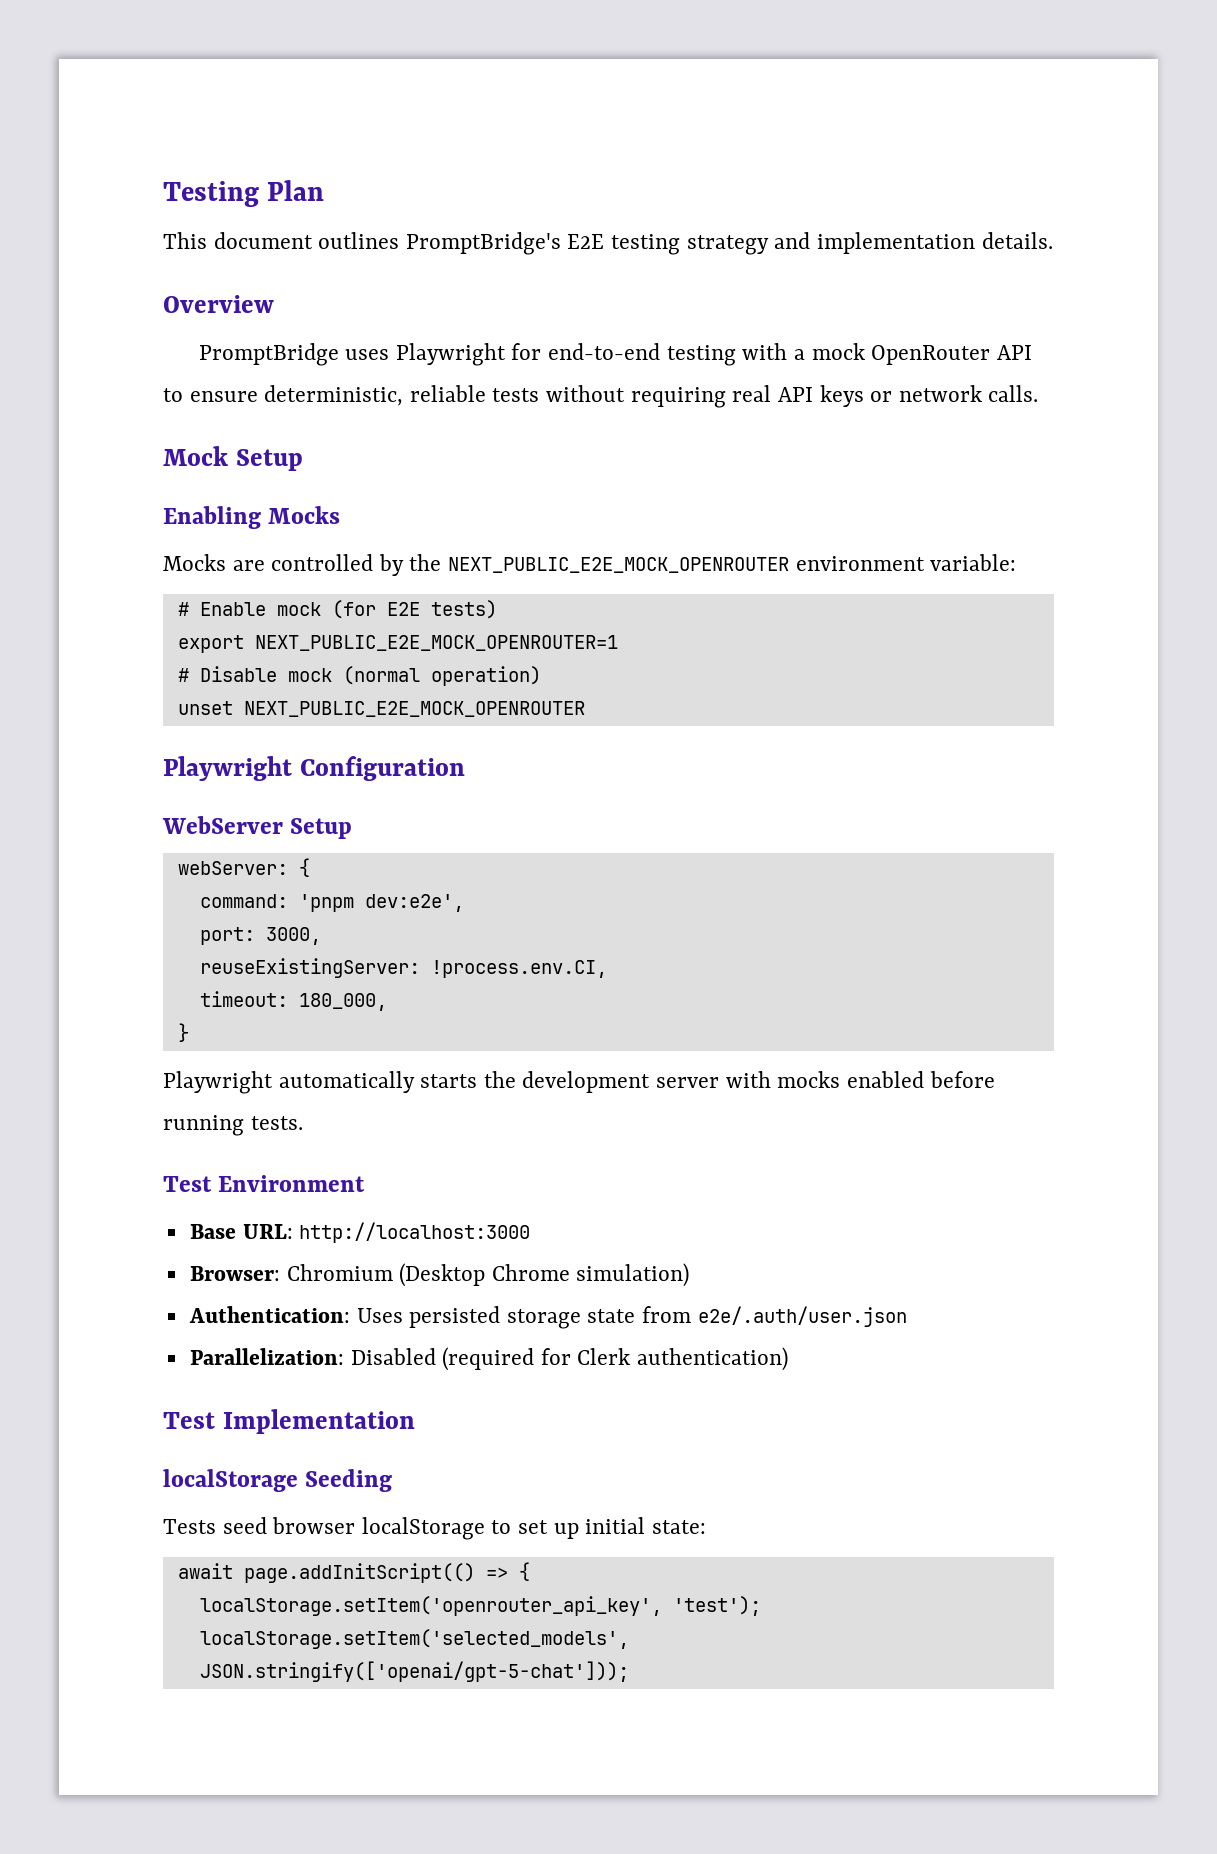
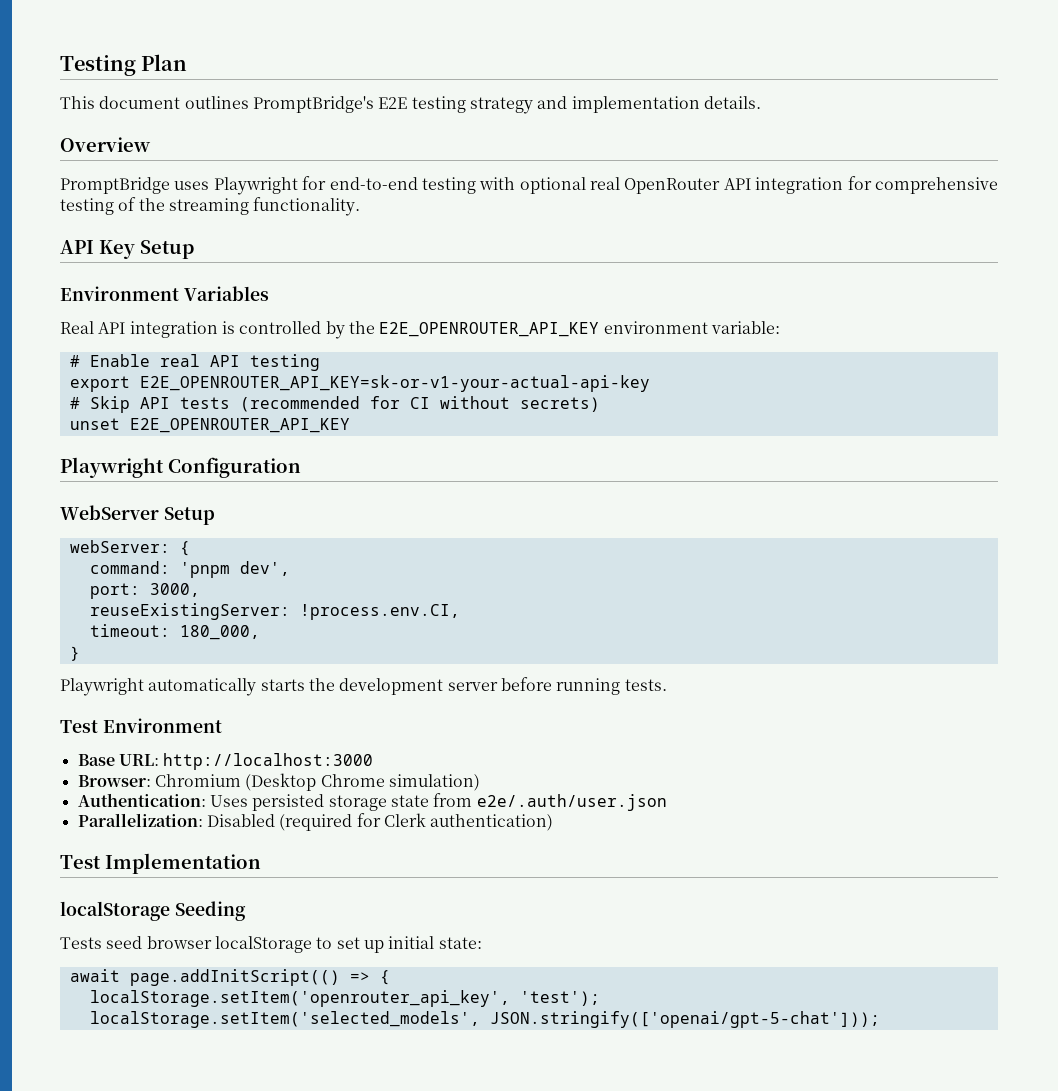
- PromptBridge uses Playwright for end-to-end testing with a mock OpenRouter API to ensure deterministic, reliable tests without requiring real API keys or network calls.
- Mock Setup
- Enabling Mocks
- Mocks are controlled by the NEXT_PUBLIC_E2E_MOCK_OPENROUTER environment variable:
+ PromptBridge uses Playwright for end-to-end testing with optional real OpenRouter API integration for comprehensive testing of the streaming functionality.
+ API Key Setup
+ Environment Variables
+ Real API integration is controlled by the E2E_OPENROUTER_API_KEY environment variable:
- # Enable mock (for E2E tests)
+ # Enable real API testing
- export NEXT_PUBLIC_E2E_MOCK_OPENROUTER=1
- # Disable mock (normal operation)
+ export E2E_OPENROUTER_API_KEY=sk-or-v1-your-actual-api-key
+ # Skip API tests (recommended for CI without secrets)
- unset NEXT_PUBLIC_E2E_MOCK_OPENROUTER
+ unset E2E_OPENROUTER_API_KEY
- command: 'pnpm dev:e2e',
+ command: 'pnpm dev',
- Playwright automatically starts the development server with mocks enabled before running tests.
+ Playwright automatically starts the development server before running tests.

